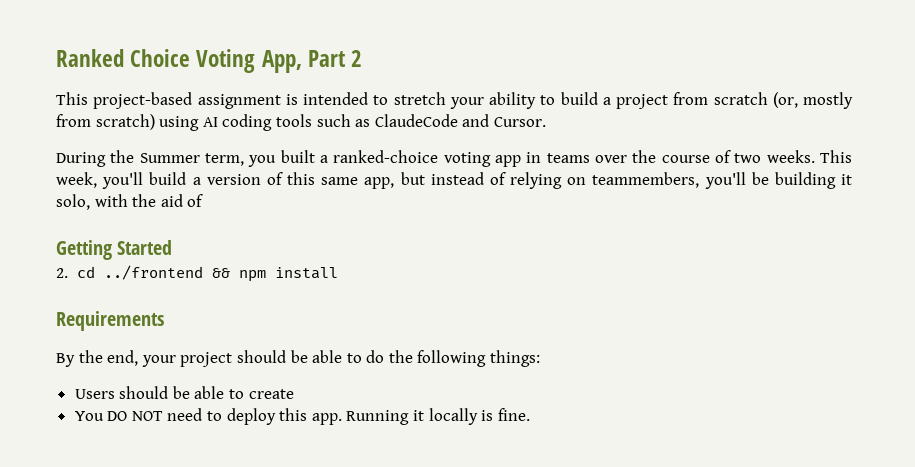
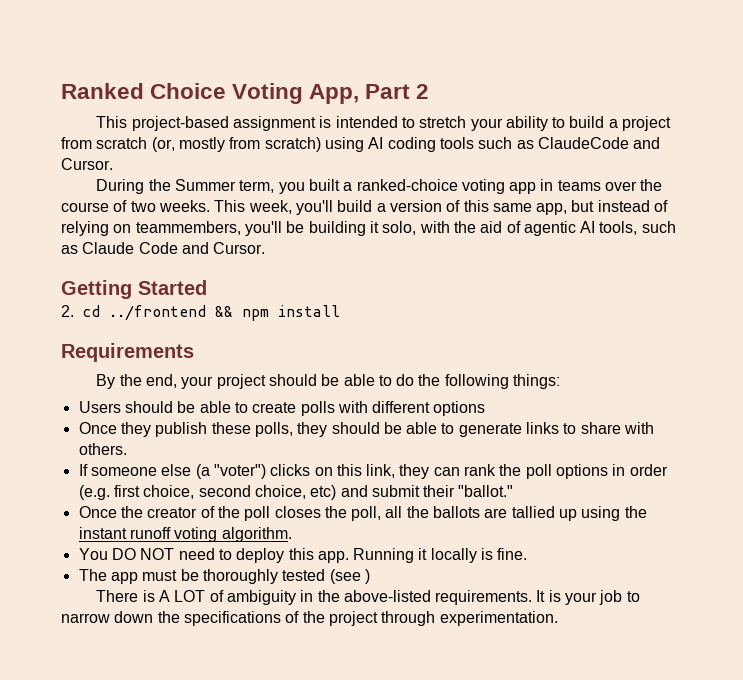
- This week, you'll build a version of this same app, but instead of relying on teammembers, you'll be building it solo, with the aid of
+ This week, you'll build a version of this same app, but instead of relying on teammembers, you'll be building it solo, with the aid of agentic AI tools, such as Claude Code and Cursor.
- Users should be able to create
+ Users should be able to create polls with different options
+ Once they publish these polls, they should be able to generate links to share with others.
+ If someone else (a "voter") clicks on this link, they can rank the poll options in order (e.g. first choice, second choice, etc) and submit their "ballot."
+ Once the creator of the poll closes the poll, all the ballots are tallied up using the instant runoff voting algorithm.
+ The app must be thoroughly tested (see )
+ There is A LOT of ambiguity in the above-listed requirements. It is your job to narrow down the specifications of the project through experimentation.

